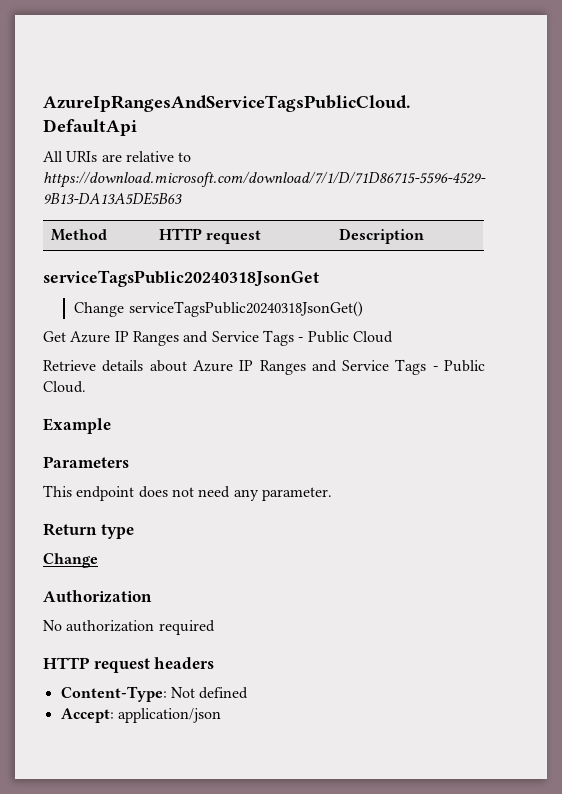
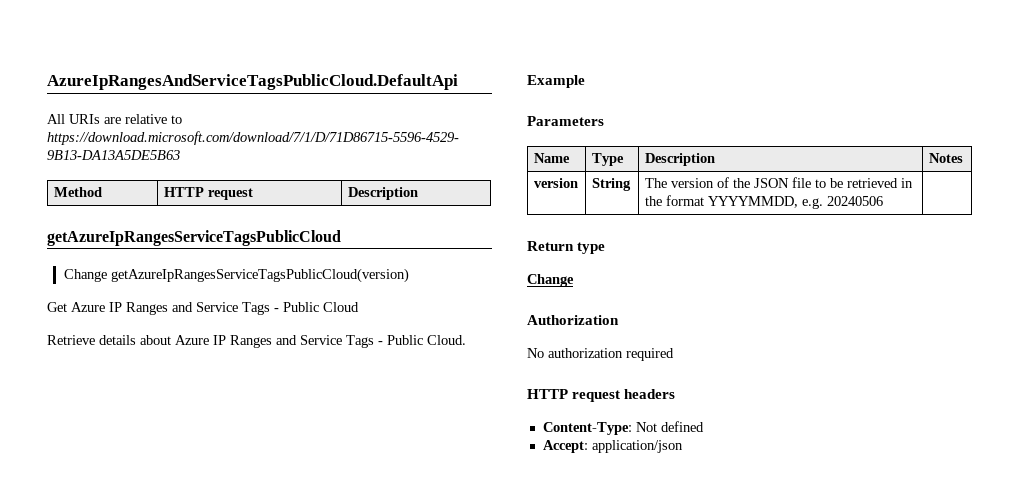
- serviceTagsPublic20240318JsonGet
- Change serviceTagsPublic20240318JsonGet()
+ getAzureIpRangesServiceTagsPublicCloud
+ Change getAzureIpRangesServiceTagsPublicCloud(version)
- This endpoint does not need any parameter.
+ Name | Type | Description | Notes
+ version | String | The version of the JSON file to be retrieved in the format YYYYMMDD, e.g. 20240506 |

